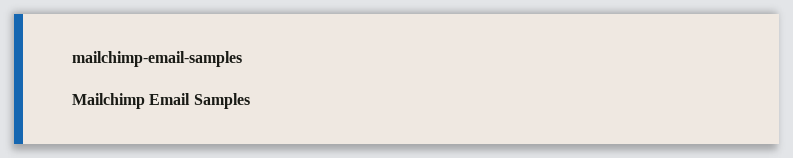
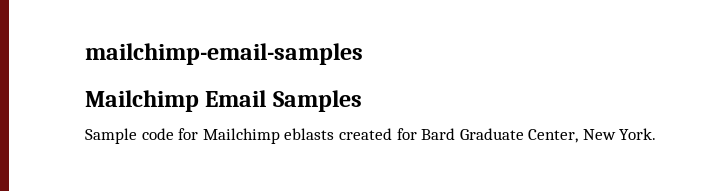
+ Sample code for Mailchimp eblasts created for Bard Graduate Center, New York.

